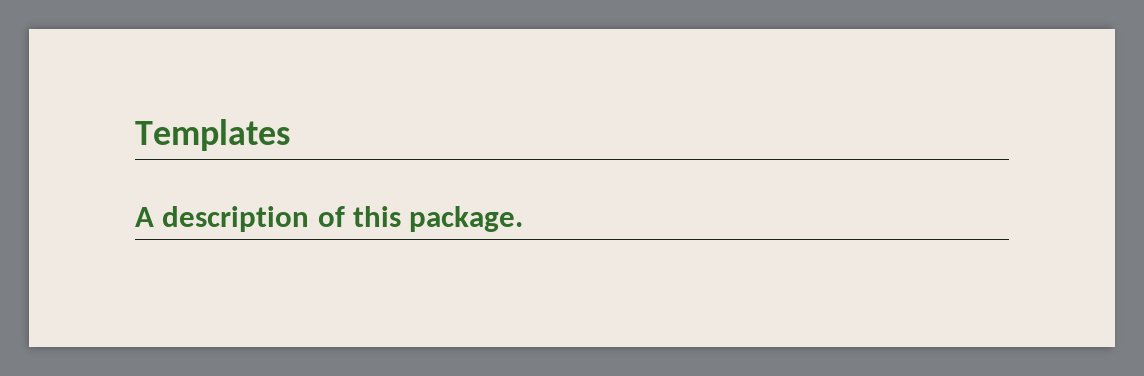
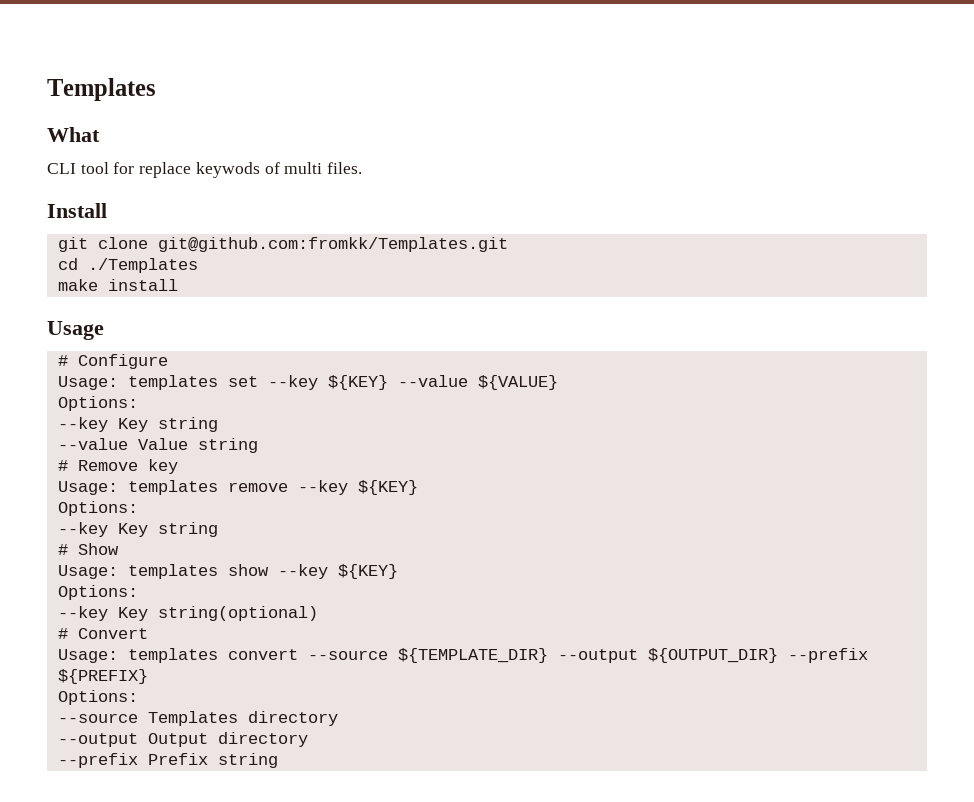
- A description of this package.
+ What
+ CLI tool for replace keywods of multi files.
+ Install
+ git clone git@github.com:fromkk/Templates.git
+ cd ./Templates
+ make install
+ Usage
+ # Configure
+ Usage: templates set --key ${KEY} --value ${VALUE}
+ Options:
+ --key Key string
+ --value Value string
+ # Remove key
+ Usage: templates remove --key ${KEY}
+ Options:
+ --key Key string
+ # Show
+ Usage: templates show --key ${KEY}
+ Options:
+ --key Key string(optional)
+ # Convert
+ Usage: templates convert --source ${TEMPLATE_DIR} --output ${OUTPUT_DIR} --prefix ${PREFIX}
+ Options:
+ --source Templates directory
+ --output Output directory
+ --prefix Prefix string

